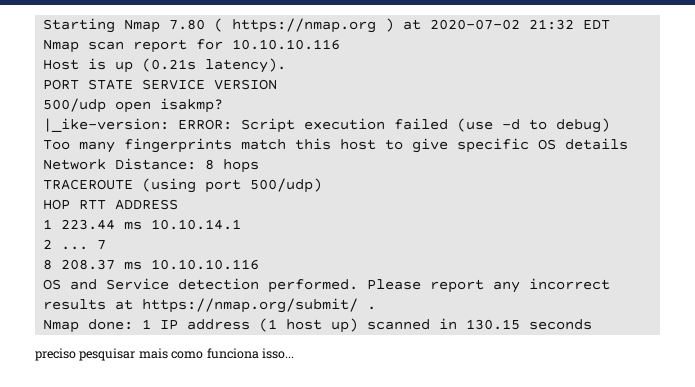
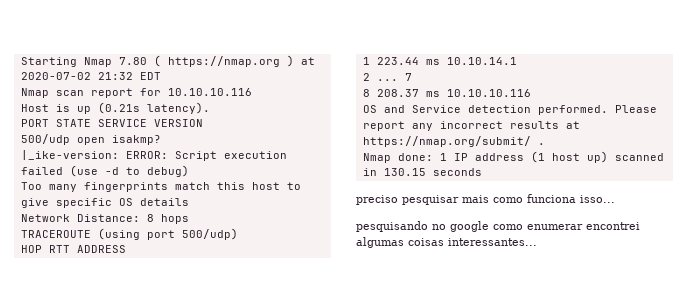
+ pesquisando no google como enumerar encontrei algumas coisas interessantes...

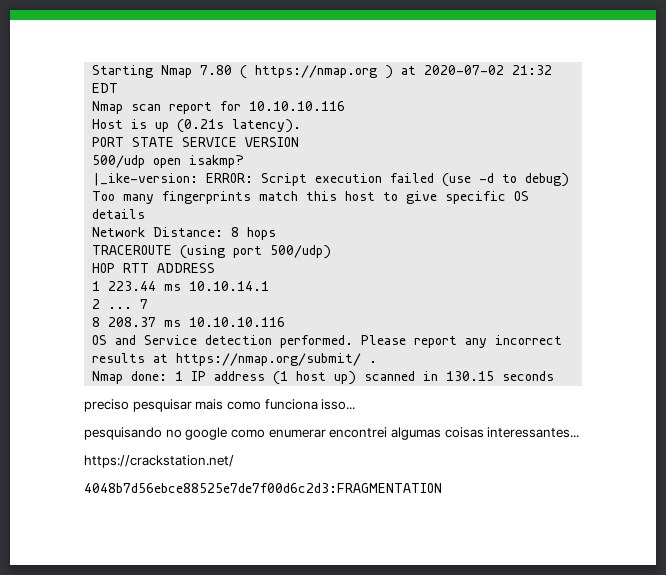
+ https://crackstation.net/
+ 4048b7d56ebce88525e7de7f00d6c2d3:FRAGMENTATION

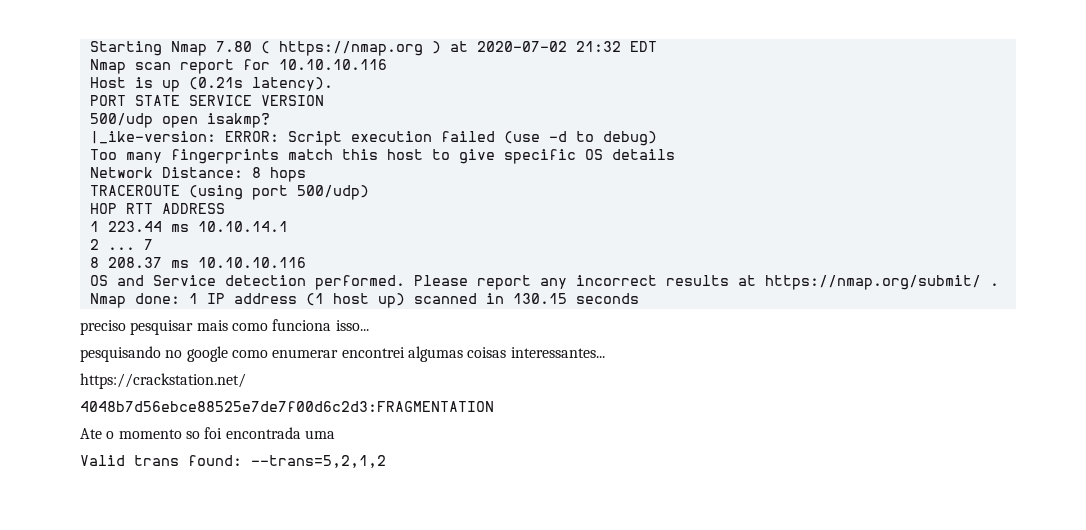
+ Ate o momento so foi encontrada uma
+ Valid trans found: --trans=5,2,1,2

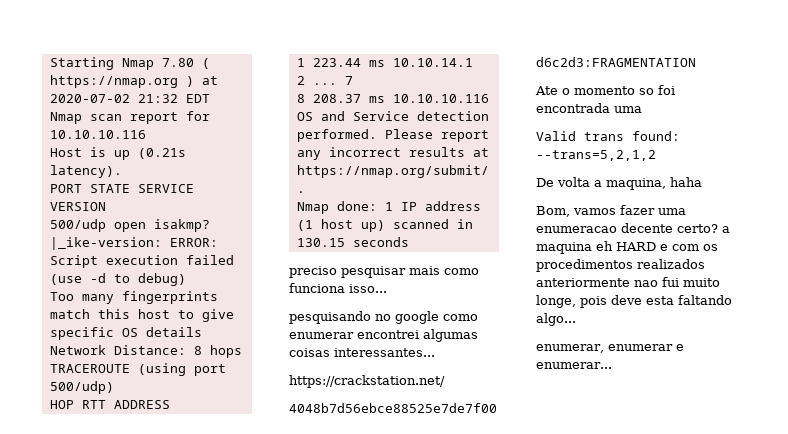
+ De volta a maquina, haha
+ Bom, vamos fazer uma enumeracao decente certo? a maquina eh HARD e com os procedimentos realizados anteriormente nao fui muito longe, pois deve esta faltando algo...
+ enumerar, enumerar e enumerar...

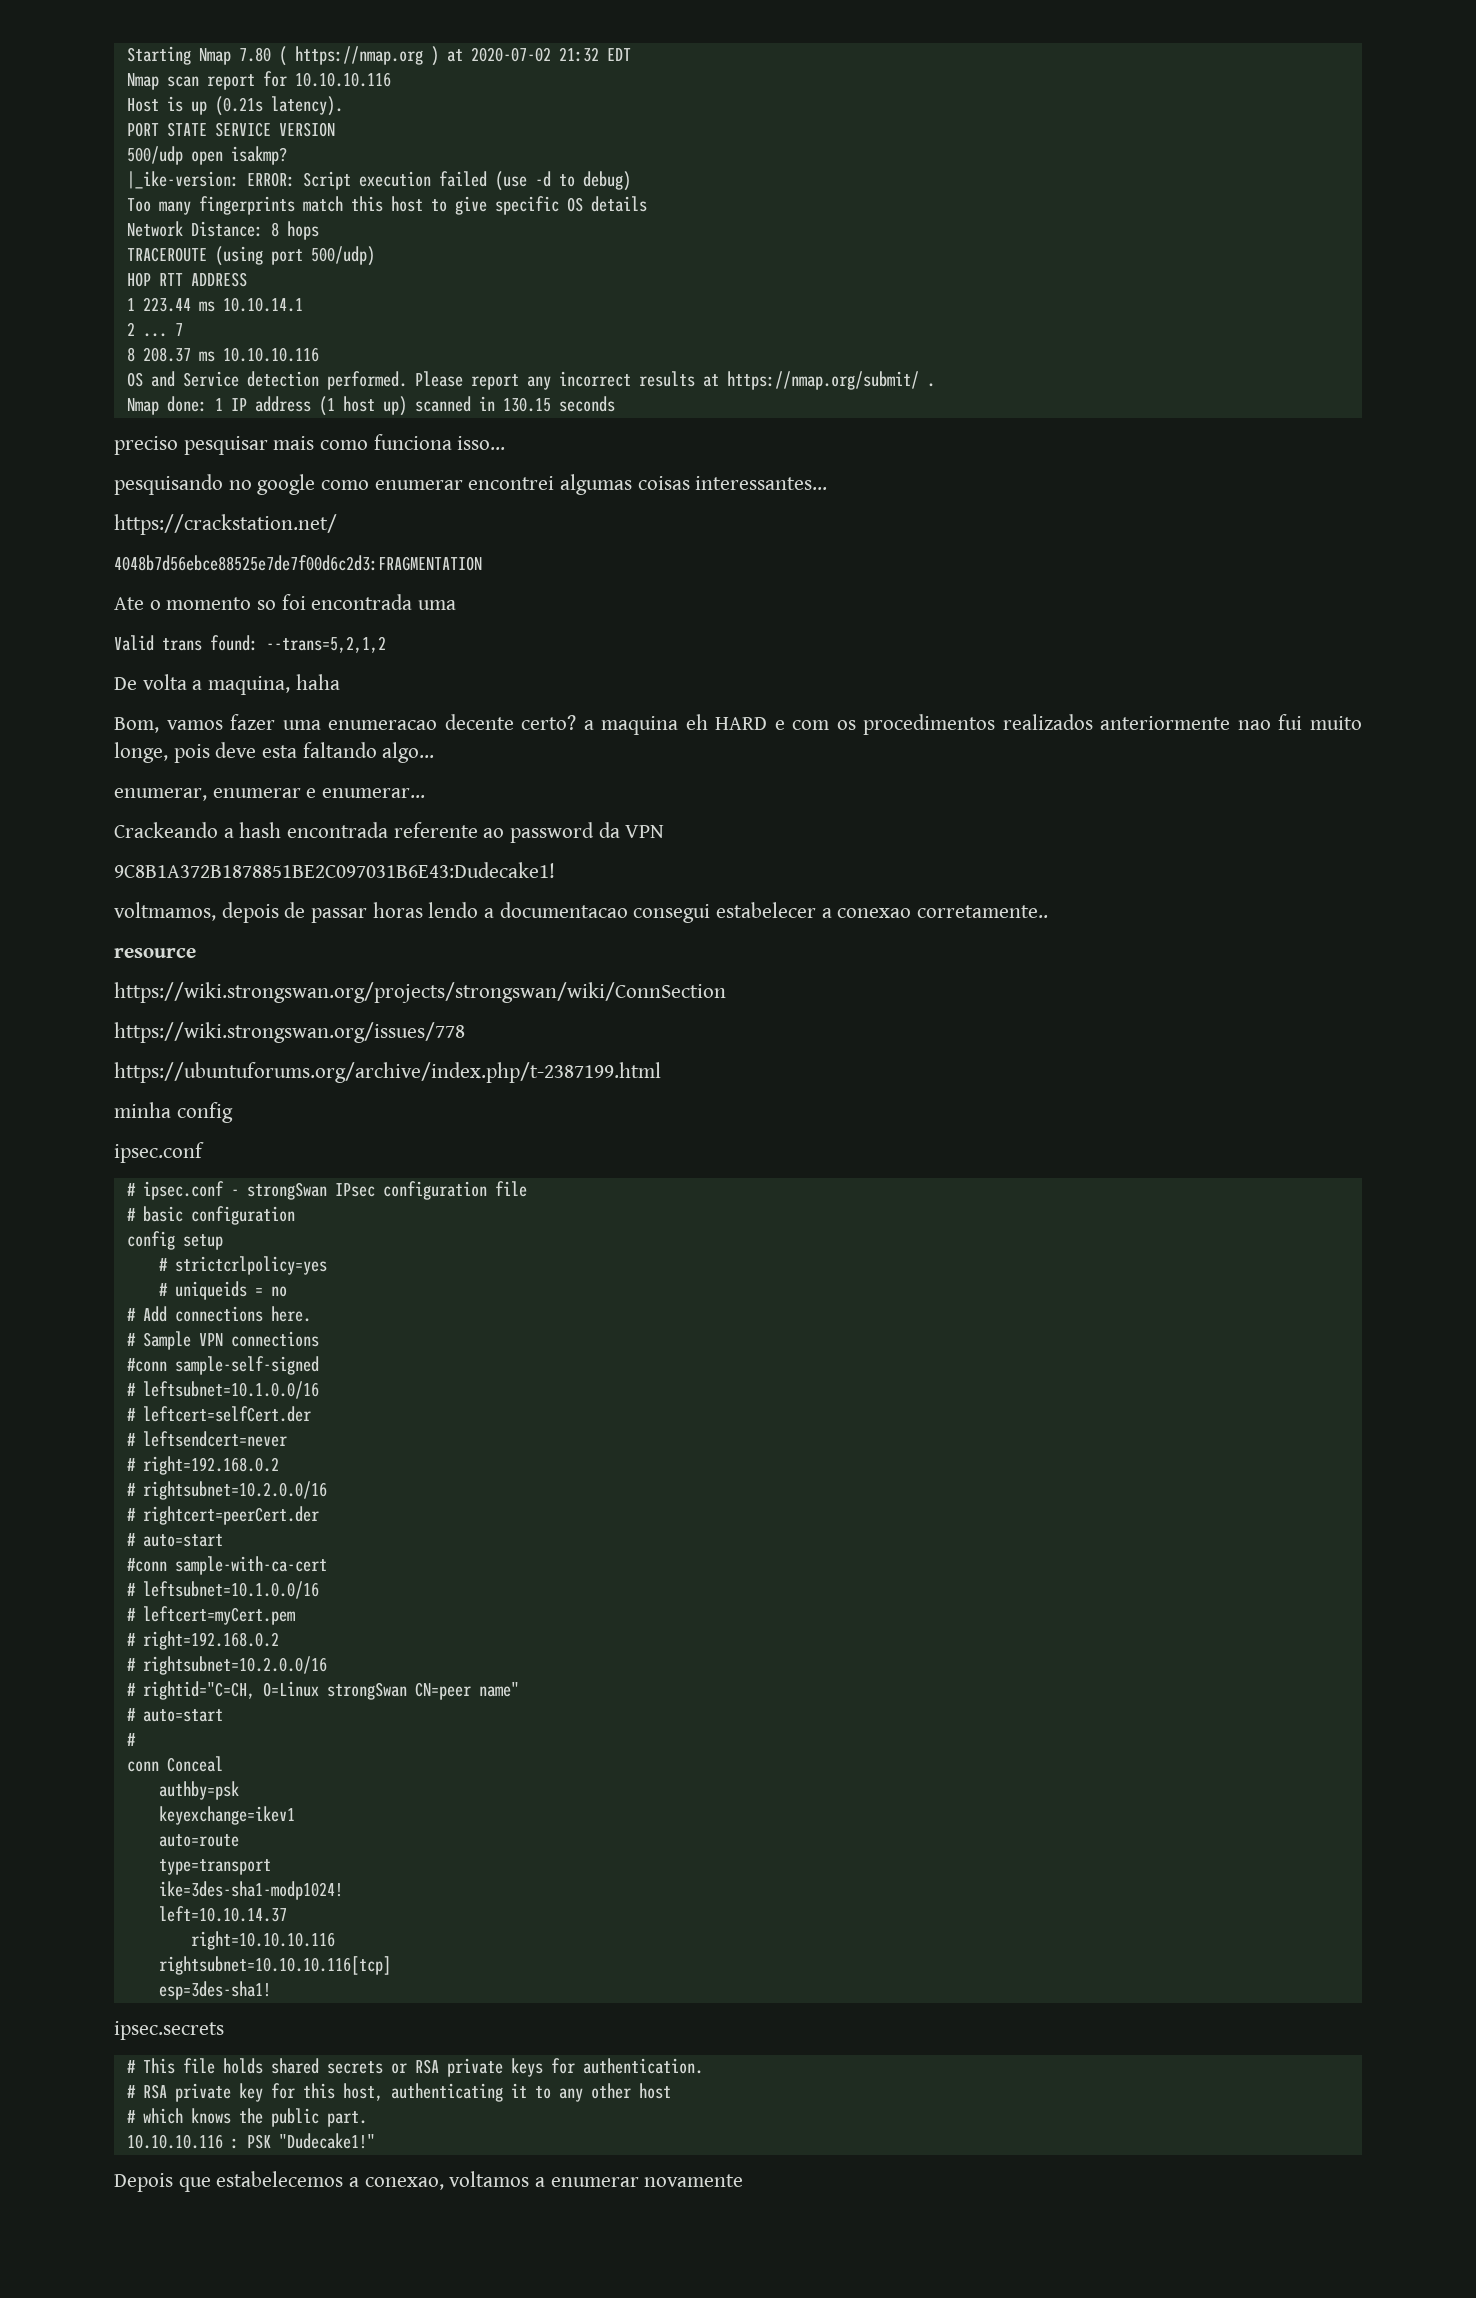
+ Crackeando a hash encontrada referente ao password da VPN
+ 9C8B1A372B1878851BE2C097031B6E43:Dudecake1!
+ voltmamos, depois de passar horas lendo a documentacao consegui estabelecer a conexao corretamente..
+ resource
+ https://wiki.strongswan.org/projects/strongswan/wiki/ConnSection
+ https://wiki.strongswan.org/issues/778
+ https://ubuntuforums.org/archive/index.php/t-2387199.html
+ minha config
+ ipsec.conf
+ # ipsec.conf - strongSwan IPsec configuration file
+ # basic configuration
+ config setup
+ # strictcrlpolicy=yes
+ # uniqueids = no
+ # Add connections here.
+ # Sample VPN connections
+ #conn sample-self-signed
+ # leftsubnet=10.1.0.0/16
+ # leftcert=selfCert.der
+ # leftsendcert=never
+ # right=192.168.0.2
+ # rightsubnet=10.2.0.0/16
+ # rightcert=peerCert.der
+ # auto=start
+ #conn sample-with-ca-cert
+ # leftsubnet=10.1.0.0/16
+ # leftcert=myCert.pem
+ # right=192.168.0.2
+ # rightsubnet=10.2.0.0/16
+ # rightid="C=CH, O=Linux strongSwan CN=peer name"
+ # auto=start
+ #
+ conn Conceal
+ authby=psk
+ keyexchange=ikev1
+ auto=route
+ type=transport
+ ike=3des-sha1-modp1024!
+ left=10.10.14.37
+ right=10.10.10.116
+ rightsubnet=10.10.10.116[tcp]
+ esp=3des-sha1!
+ ipsec.secrets
+ # This file holds shared secrets or RSA private keys for authentication.
+ # RSA private key for this host, authenticating it to any other host
+ # which knows the public part.
+ 10.10.10.116 : PSK "Dudecake1!"
+ Depois que estabelecemos a conexao, voltamos a enumerar novamente

